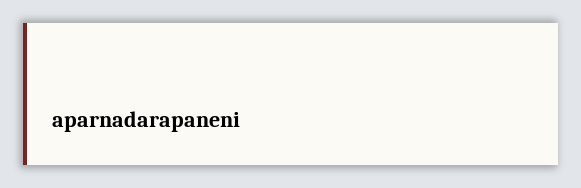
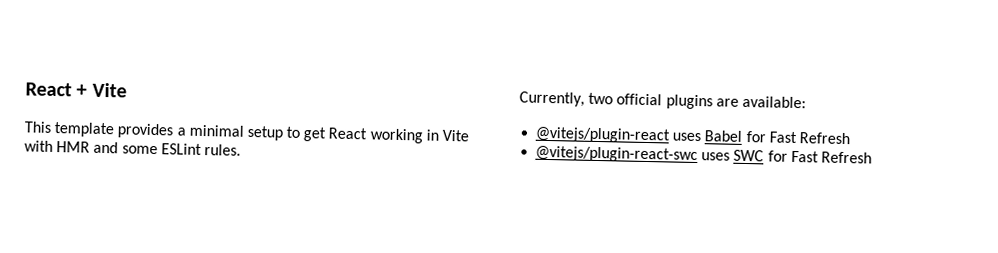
- aparnadarapaneni
+ React + Vite
+ This template provides a minimal setup to get React working in Vite with HMR and some ESLint rules.
+ Currently, two official plugins are available:
+ @vitejs/plugin-react uses Babel for Fast Refresh
+ @vitejs/plugin-react-swc uses SWC for Fast Refresh

